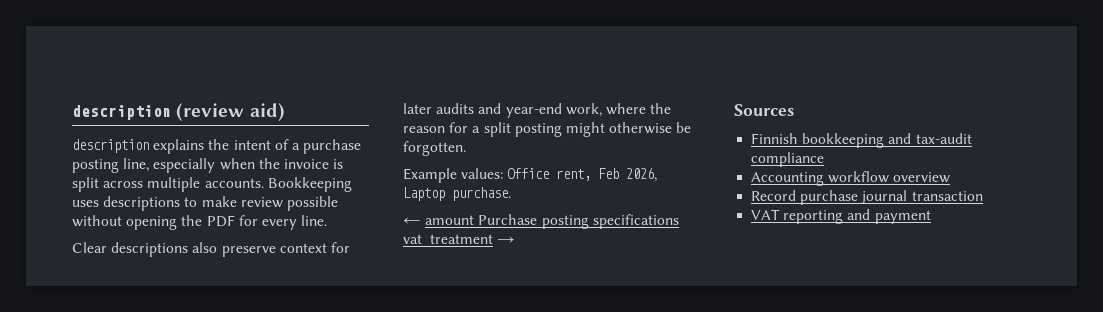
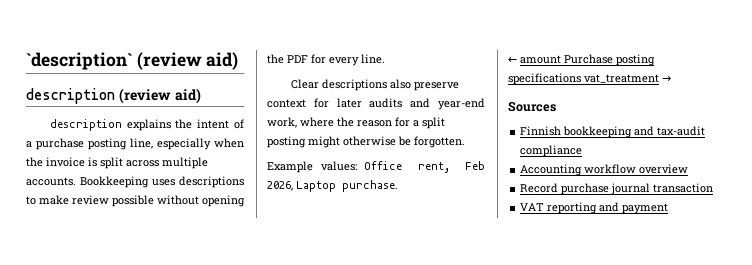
+ `description` (review aid)

